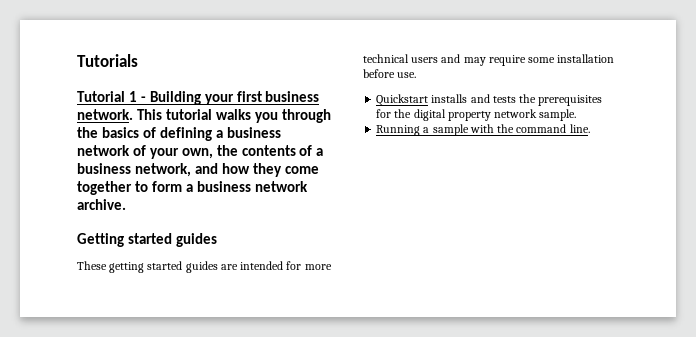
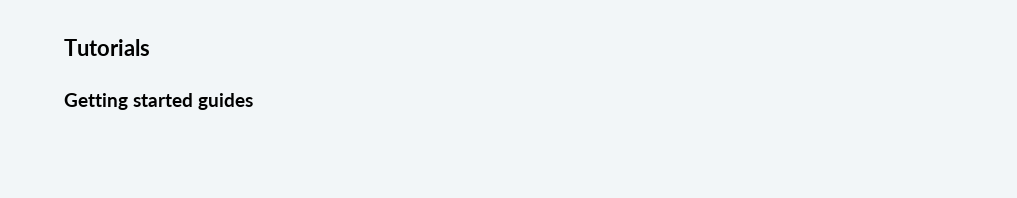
- Tutorial 1 - Building your first business network. This tutorial walks you through the basics of defining a business network of your own, the contents of a business network, and how they come together to form a business network archive.
  Getting started guides
- These getting started guides are intended for more technical users and may require some installation before use.
- Quickstart installs and tests the prerequisites for the digital property network sample.
- Running a sample with the command line.

